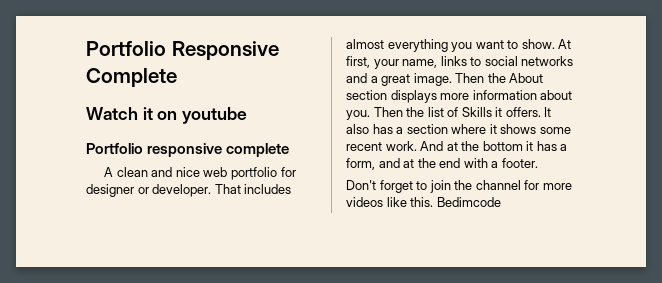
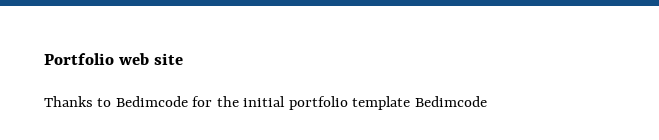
- Portfolio Responsive Complete
- Watch it on youtube
- Portfolio responsive complete
- A clean and nice web portfolio for designer or developer. That includes almost everything you want to show. At first, your name, links to social networks and a great image. Then the About section displays more information about you. Then the list of Skills it offers. It also has a section where it shows some recent work. And at the bottom it has a form, and at the end with a footer.
- Don't forget to join the channel for more videos like this. Bedimcode
+ Portfolio web site
+ Thanks to Bedimcode for the initial portfolio template Bedimcode

